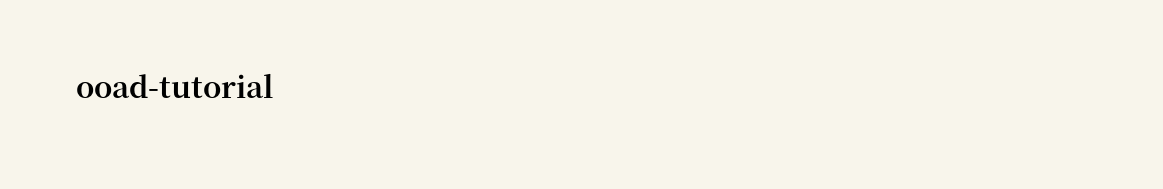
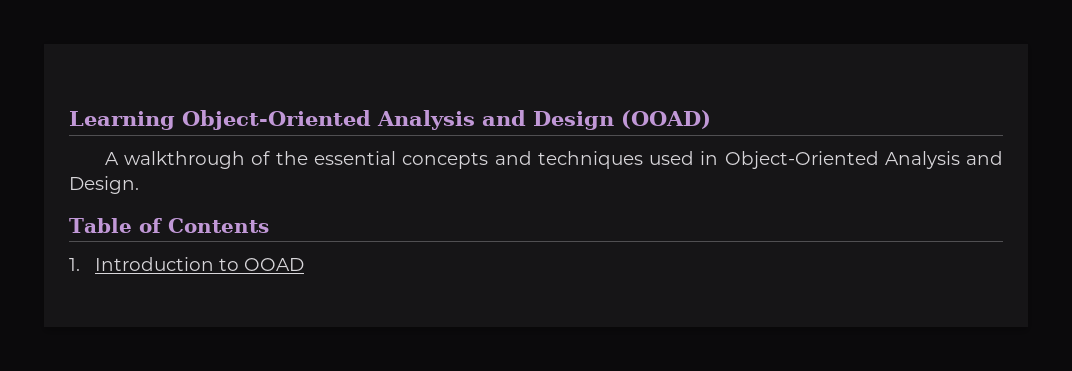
- ooad-tutorial
+ Learning Object-Oriented Analysis and Design (OOAD)
+ A walkthrough of the essential concepts and techniques used in Object-Oriented Analysis and Design.
+ Table of Contents
+ 1. Introduction to OOAD

